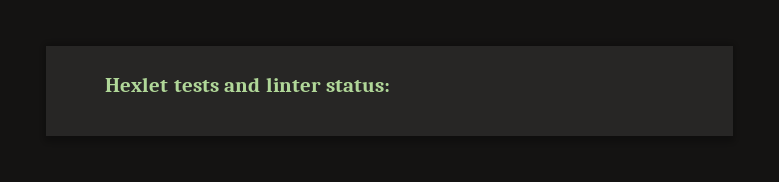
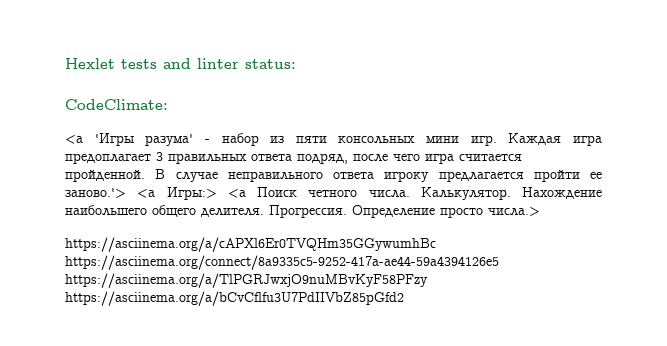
+ CodeClimate:
+ <a 'Игры разума' - набор из пяти консольных мини игр. Каждая игра предоплагает 3 правильных ответа подряд, после чего игра считается пройденной. В случае неправильного ответа игроку предлагается пройти ее заново.'> <a Игры:> <a Поиск четного числа. Калькулятор. Нахождение наибольшего общего делителя. Прогрессия. Определение просто числа.>
+ https://asciinema.org/a/cAPXl6Er0TVQHm35GGywumhBc https://asciinema.org/connect/8a9335c5-9252-417a-ae44-59a4394126e5 https://asciinema.org/a/TlPGRJwxjO9nuMBvKyF58PFzy https://asciinema.org/a/bCvCflfu3U7PdIIVbZ85pGfd2

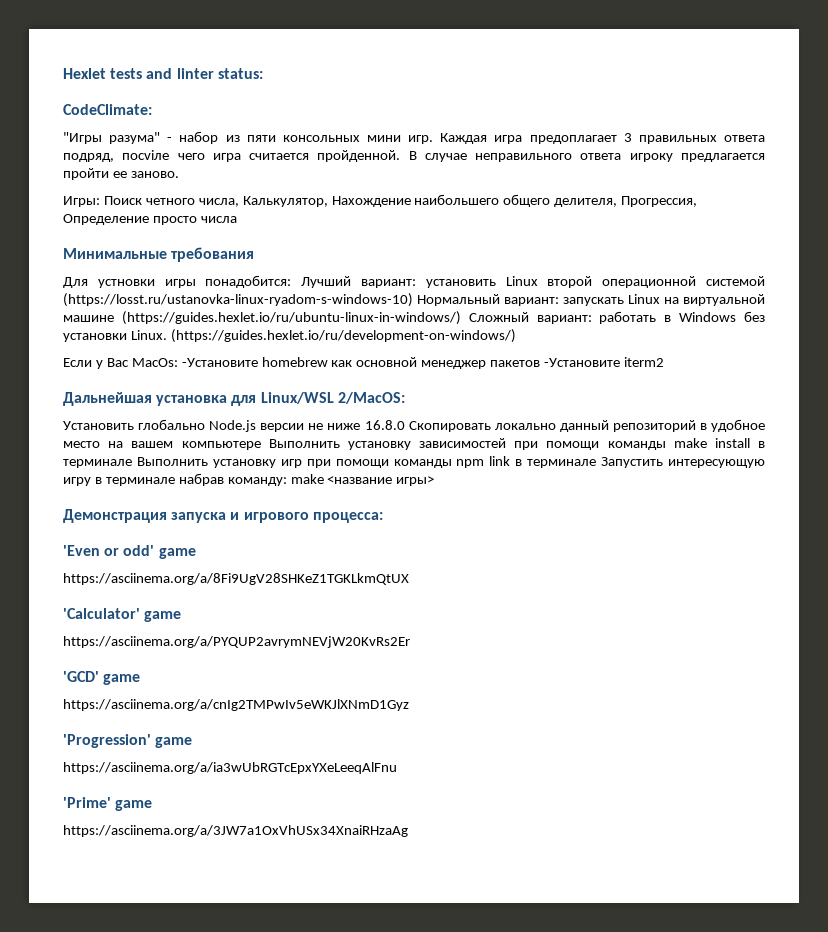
- <a 'Игры разума' - набор из пяти консольных мини игр.
+ "Игры разума" - набор из пяти консольных мини игр.
- Каждая игра предоплагает 3 правильных ответа подряд, после чего игра считается пройденной.
+ Каждая игра предоплагает 3 правильных ответа подряд, посviле чего игра считается пройденной.
- В случае неправильного ответа игроку предлагается пройти ее заново.'> <a Игры:> <a Поиск четного числа. Калькулятор. Нахождение наибольшего общего делителя. Прогрессия. Определение просто числа.>
- https://asciinema.org/a/cAPXl6Er0TVQHm35GGywumhBc https://asciinema.org/connect/8a9335c5-9252-417a-ae44-59a4394126e5 https://asciinema.org/a/TlPGRJwxjO9nuMBvKyF58PFzy https://asciinema.org/a/bCvCflfu3U7PdIIVbZ85pGfd2
+ В случае неправильного ответа игроку предлагается пройти ее заново.
+ Игры: Поиск четного числа, Калькулятор, Нахождение наибольшего общего делителя, Прогрессия, Определение просто числа
+ Минимальные требования
+ Для устновки игры понадобится: Лучший вариант: установить Linux второй операционной системой (https://losst.ru/ustanovka-linux-ryadom-s-windows-10) Нормальный вариант: запускать Linux на виртуальной машине (https://guides.hexlet.io/ru/ubuntu-linux-in-windows/) Сложный вариант: работать в Windows без установки Linux. (https://guides.hexlet.io/ru/development-on-windows/)
+ Если у Вас MacOs: -Установите homebrew как основной менеджер пакетов -Установите iterm2
+ Дальнейшая установка для Linux/WSL 2/MacOS:
+ Установить глобально Node.js версии не ниже 16.8.0 Скопировать локально данный репозиторий в удобное место на вашем компьютере Выполнить установку зависимостей при помощи команды make install в терминале Выполнить установку игр при помощи команды npm link в терминале Запустить интересующую игру в терминале набрав команду: make <название игры>
+ Демонстрация запуска и игрового процесса:
+ 'Even or odd' game
+ https://asciinema.org/a/8Fi9UgV28SHKeZ1TGKLkmQtUX
+ 'Calculator' game
+ https://asciinema.org/a/PYQUP2avrymNEVjW20KvRs2Er
+ 'GCD' game
+ https://asciinema.org/a/cnIg2TMPwIv5eWKJlXNmD1Gyz
+ 'Progression' game
+ https://asciinema.org/a/ia3wUbRGTcEpxYXeLeeqAlFnu
+ 'Prime' game
+ https://asciinema.org/a/3JW7a1OxVhUSx34XnaiRHzaAg

